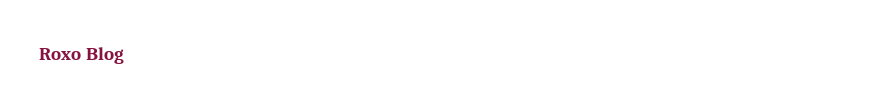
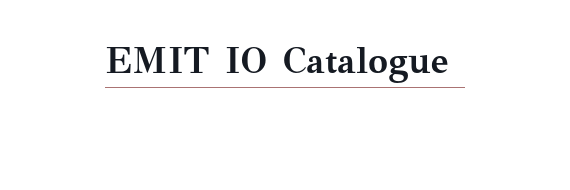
- Roxo Blog
+ EMIT IO Catalogue

